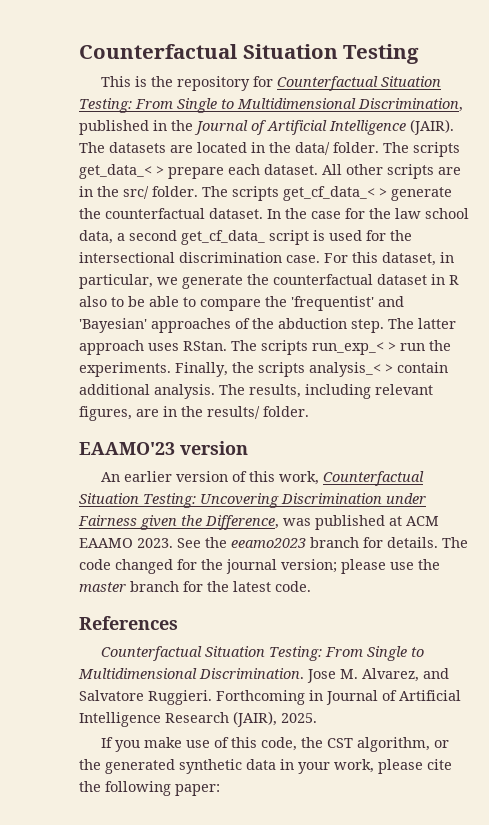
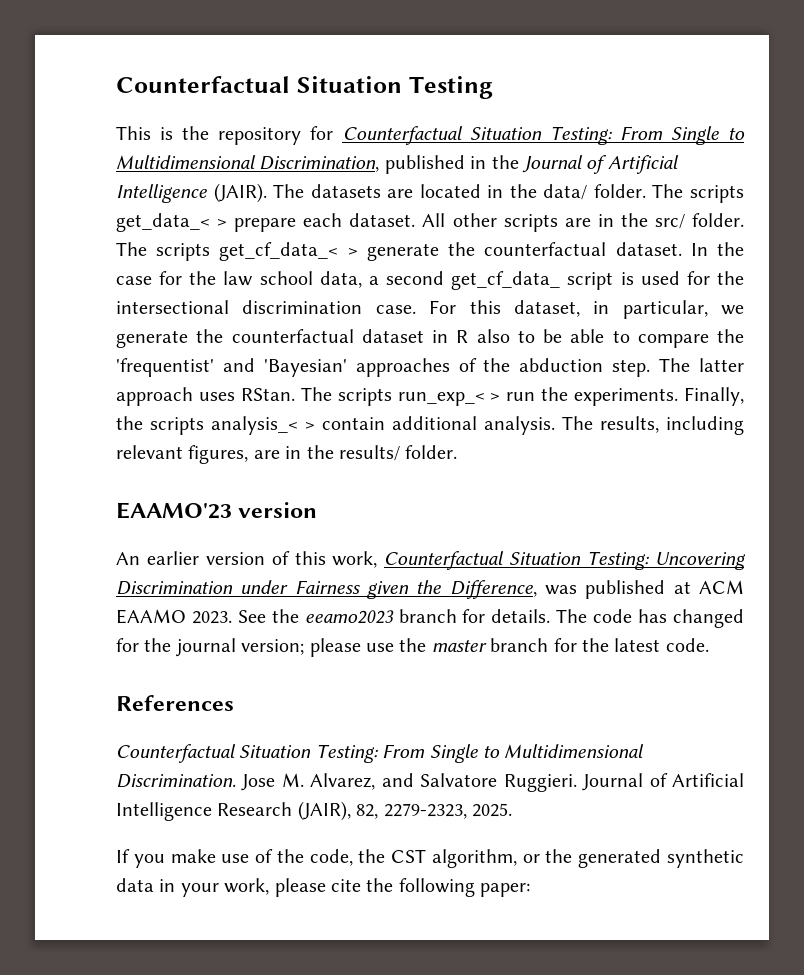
- The code changed for the journal version; please use the master branch for the latest code.
+ The code has changed for the journal version; please use the master branch for the latest code.
- Forthcoming in Journal of Artificial Intelligence Research (JAIR), 2025.
+ Journal of Artificial Intelligence Research (JAIR), 82, 2279-2323, 2025.
- If you make use of this code, the CST algorithm, or the generated synthetic data in your work, please cite the following paper:
+ If you make use of the code, the CST algorithm, or the generated synthetic data in your work, please cite the following paper:

